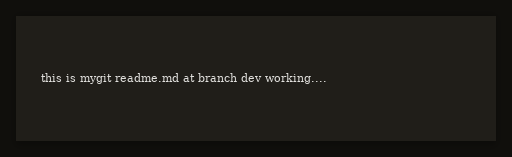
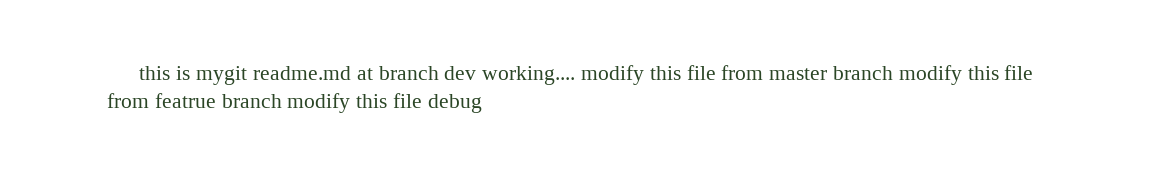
- this is mygit readme.md at branch dev working....
+ this is mygit readme.md at branch dev working.... modify this file from master branch modify this file from featrue branch modify this file debug

